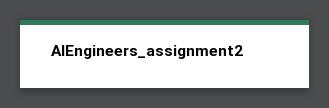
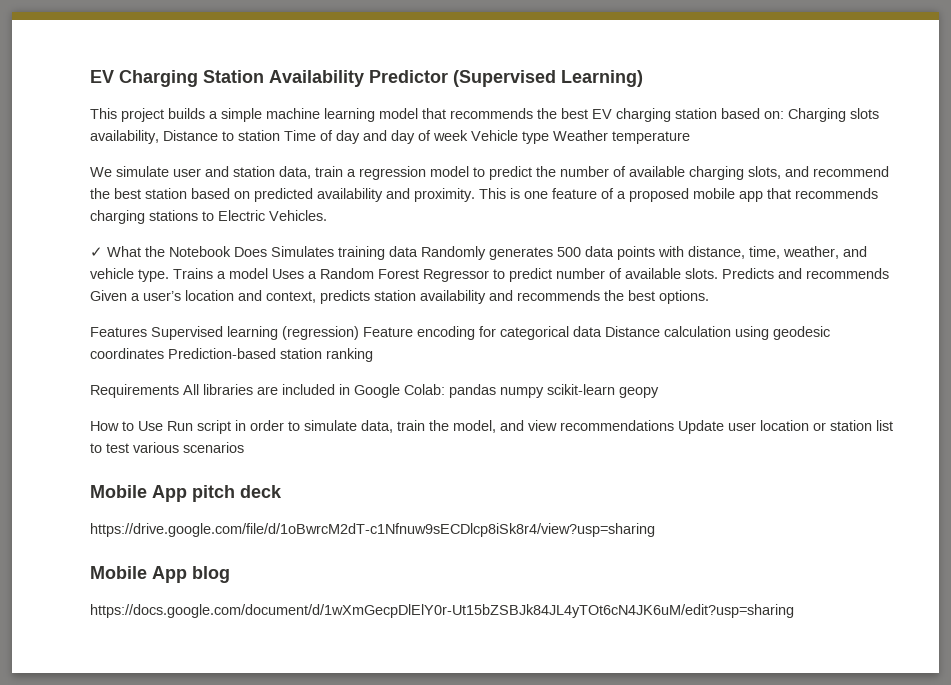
- AIEngineers_assignment2
+ EV Charging Station Availability Predictor (Supervised Learning)
+ This project builds a simple machine learning model that recommends the best EV charging station based on: Charging slots availability, Distance to station Time of day and day of week Vehicle type Weather temperature
+ We simulate user and station data, train a regression model to predict the number of available charging slots, and recommend the best station based on predicted availability and proximity. This is one feature of a proposed mobile app that recommends charging stations to Electric Vehicles.
+ ✓ What the Notebook Does Simulates training data Randomly generates 500 data points with distance, time, weather, and vehicle type. Trains a model Uses a Random Forest Regressor to predict number of available slots. Predicts and recommends Given a user’s location and context, predicts station availability and recommends the best options.
+ Features Supervised learning (regression) Feature encoding for categorical data Distance calculation using geodesic coordinates Prediction-based station ranking
+ Requirements All libraries are included in Google Colab: pandas numpy scikit-learn geopy
+ How to Use Run script in order to simulate data, train the model, and view recommendations Update user location or station list to test various scenarios
+ Mobile App pitch deck
+ https://drive.google.com/file/d/1oBwrcM2dT-c1Nfnuw9sECDlcp8iSk8r4/view?usp=sharing
+ Mobile App blog
+ https://docs.google.com/document/d/1wXmGecpDlElY0r-Ut15bZSBJk84JL4yTOt6cN4JK6uM/edit?usp=sharing

